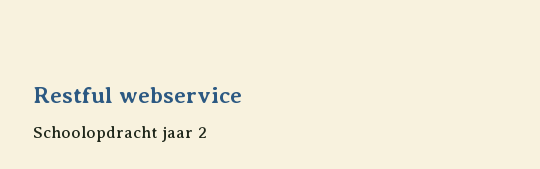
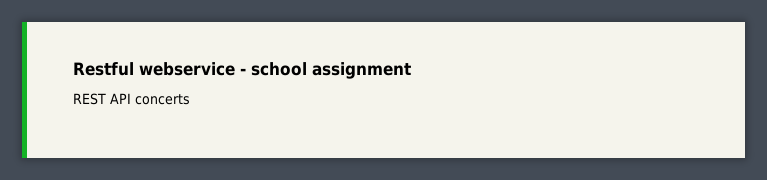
- Restful webservice
- Schoolopdracht jaar 2
+ Restful webservice - school assignment
+ REST API concerts

